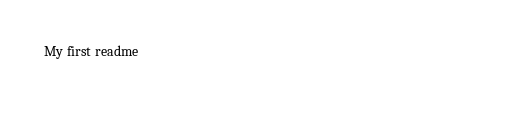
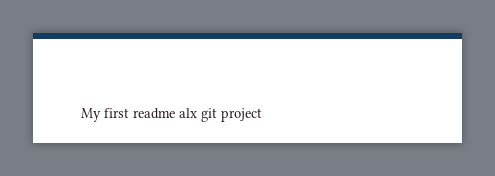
- My first readme
+ My first readme alx git project

